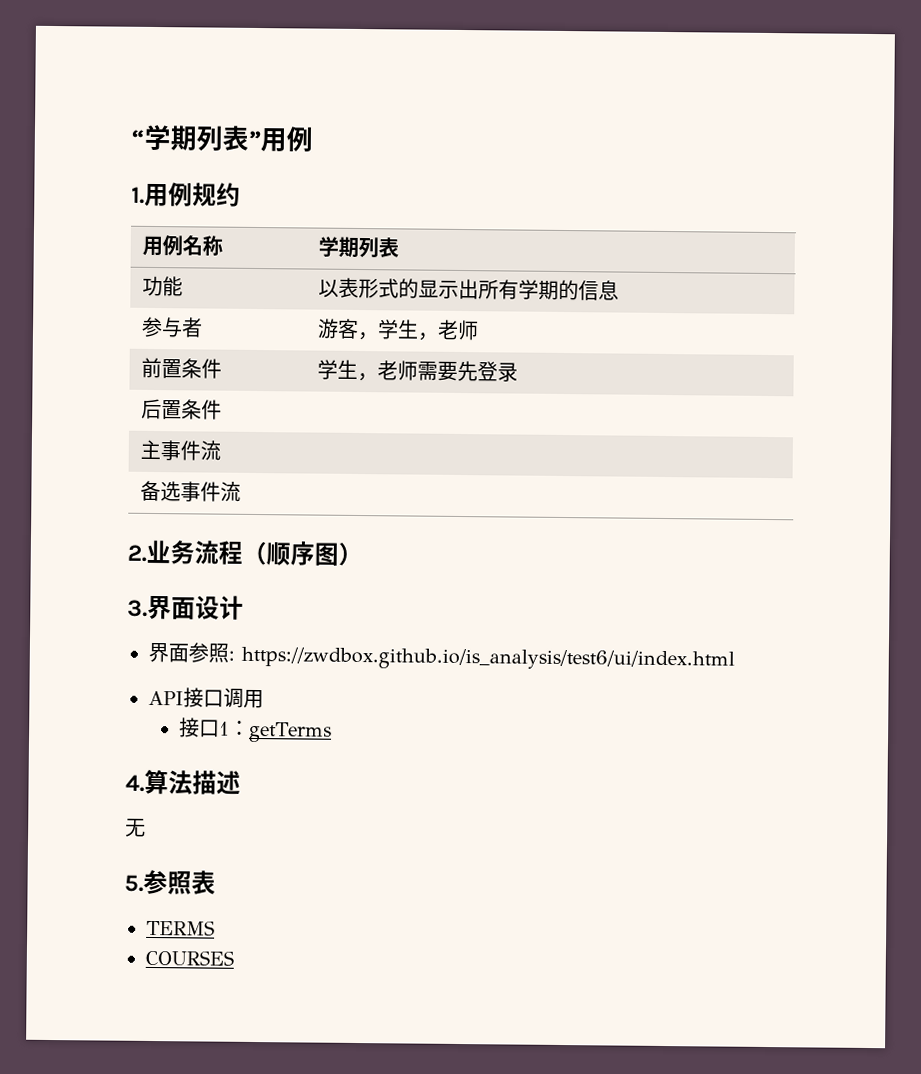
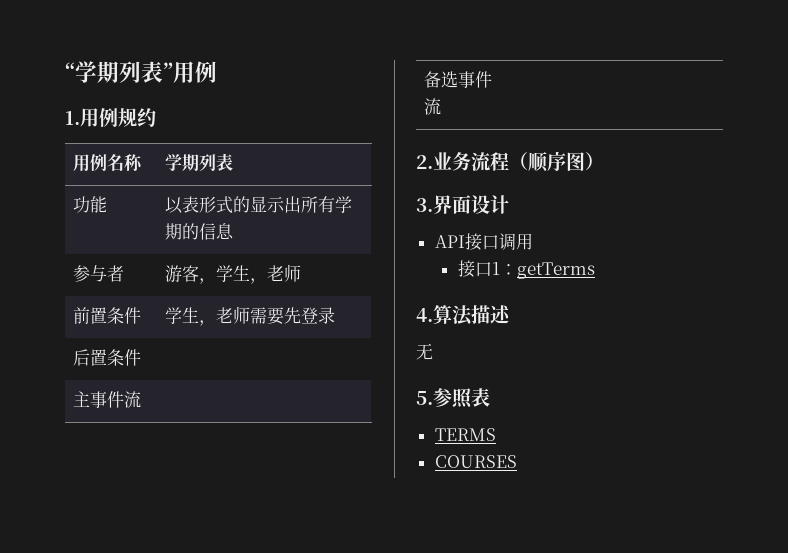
- 界面参照: https://zwdbox.github.io/is_analysis/test6/ui/index.html

